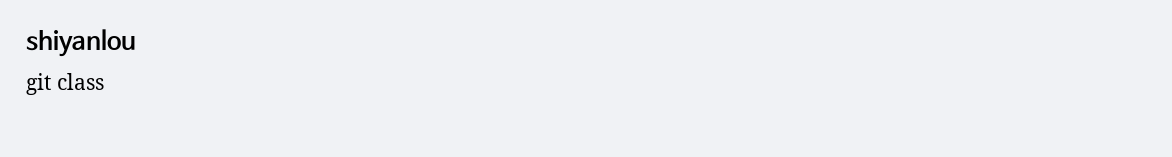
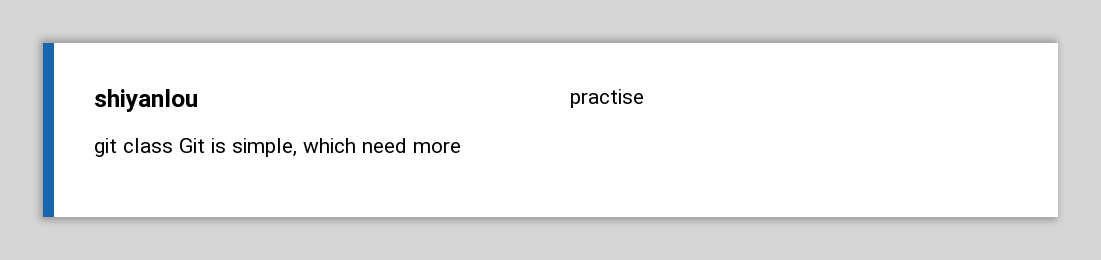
- git class
+ git class Git is simple, which need more practise

